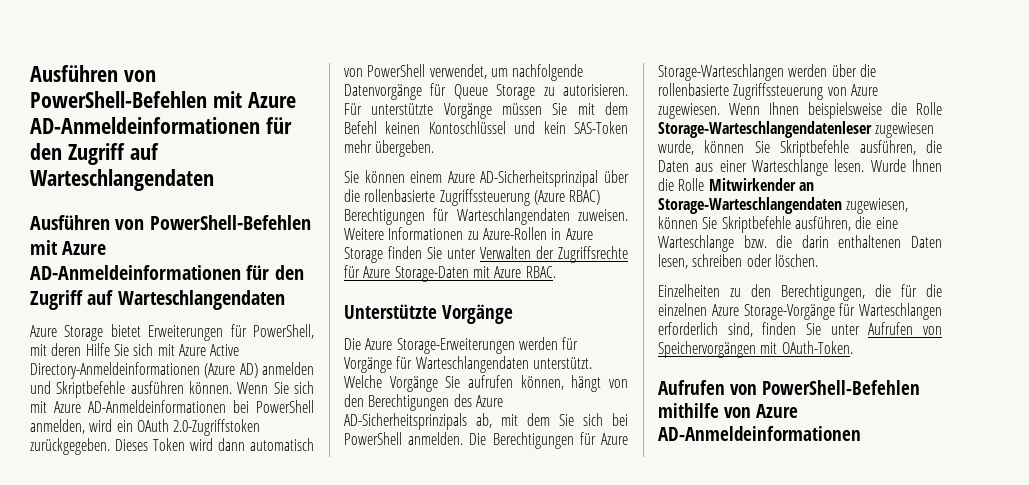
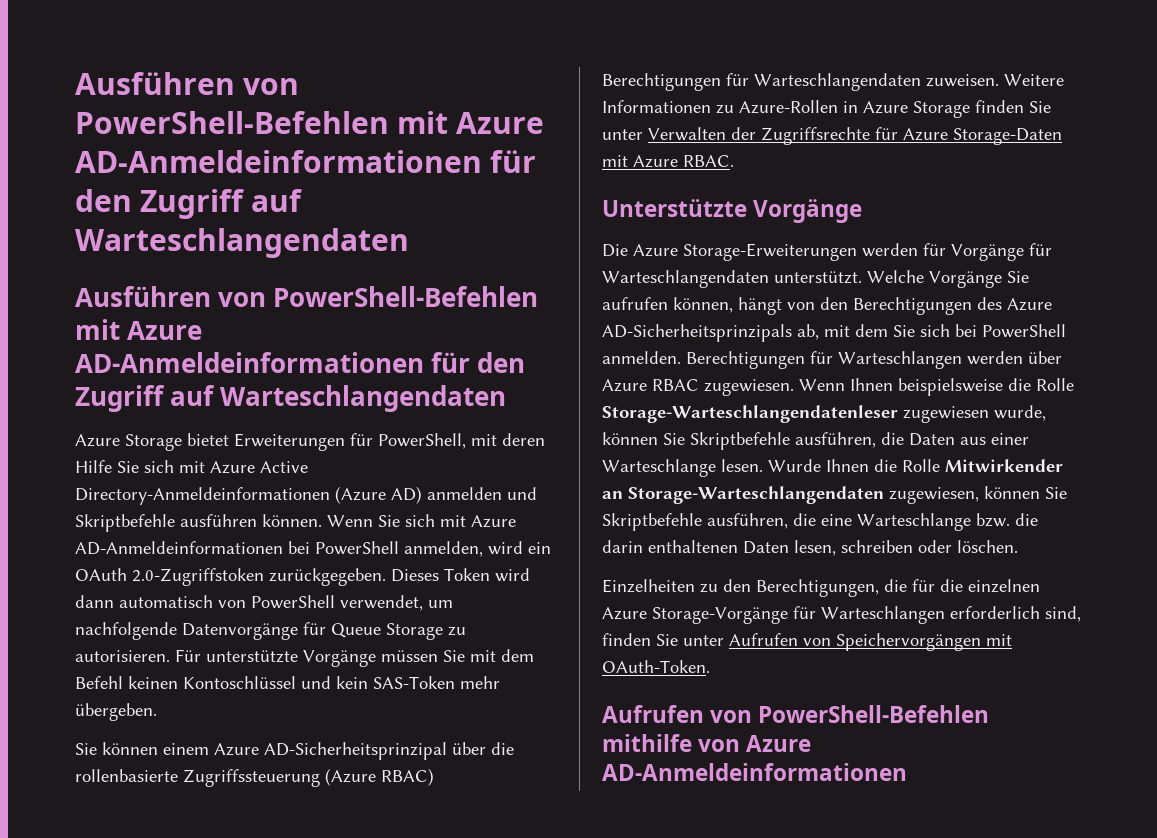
- Die Berechtigungen für Azure Storage-Warteschlangen werden über die rollenbasierte Zugriffssteuerung von Azure zugewiesen.
+ Berechtigungen für Warteschlangen werden über Azure RBAC zugewiesen.

